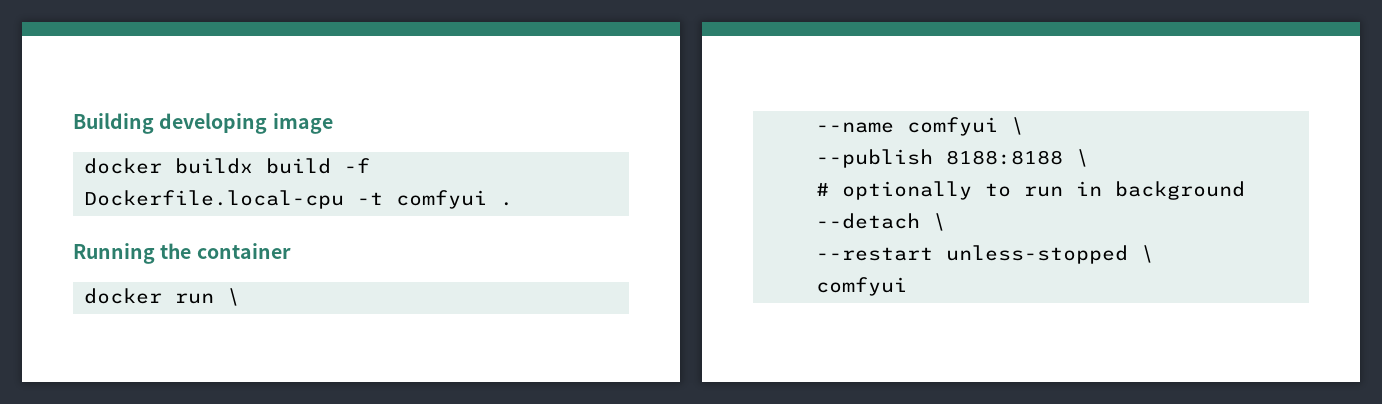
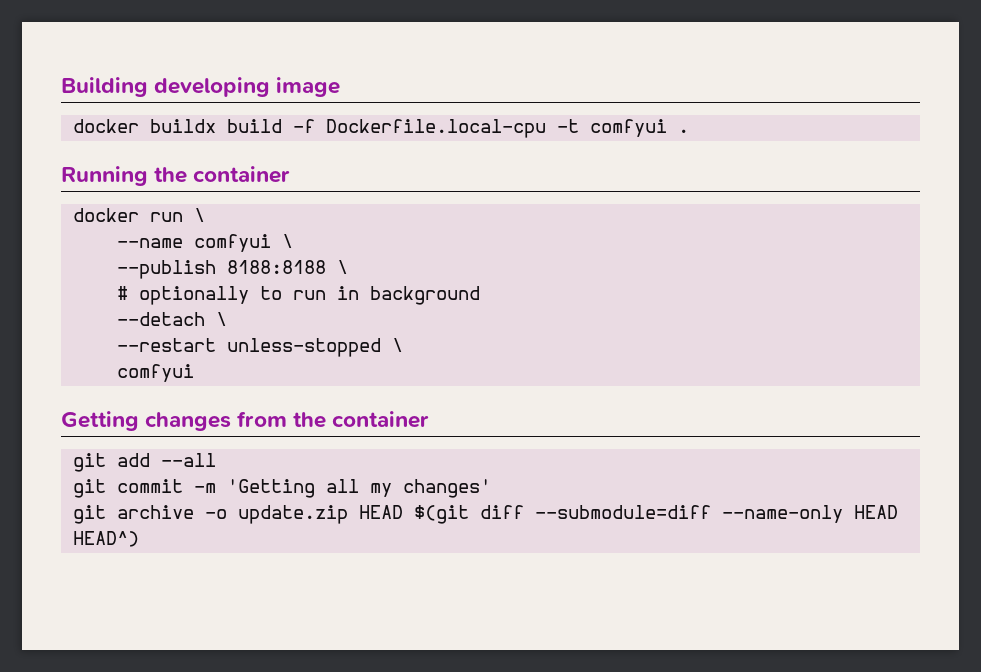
+ Getting changes from the container
+ git add --all
+ git commit -m 'Getting all my changes'
+ git archive -o update.zip HEAD $(git diff --submodule=diff --name-only HEAD HEAD^)

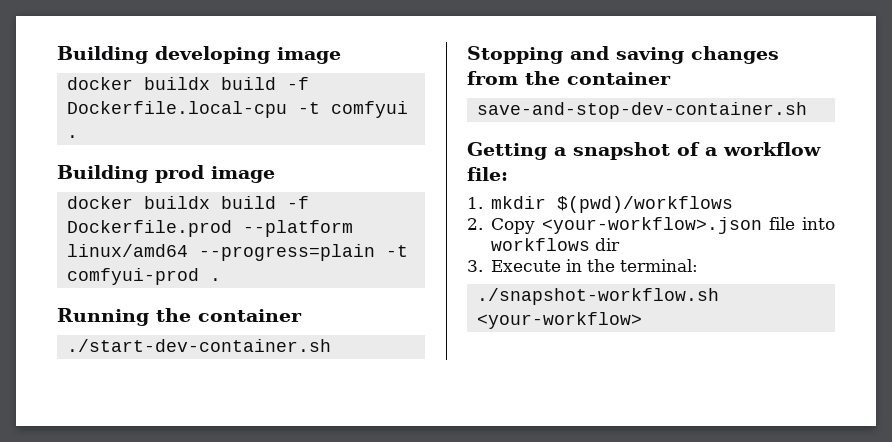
+ Building prod image
+ docker buildx build -f Dockerfile.prod --platform linux/amd64 --progress=plain -t comfyui-prod .
  Running the container
- docker run \
- --name comfyui \
- --publish 8188:8188 \
- # optionally to run in background
- --detach \
- --restart unless-stopped \
- comfyui
- Getting changes from the container
- git add --all
- git commit -m 'Getting all my changes'
- git archive -o update.zip HEAD $(git diff --submodule=diff --name-only HEAD HEAD^)
+ ./start-dev-container.sh
+ Stopping and saving changes from the container
+ save-and-stop-dev-container.sh
+ Getting a snapshot of a workflow file:
+ 1. mkdir $(pwd)/workflows
+ 2. Copy <your-workflow>.json file into workflows dir
+ 3. Execute in the terminal:
+ ./snapshot-workflow.sh <your-workflow>

